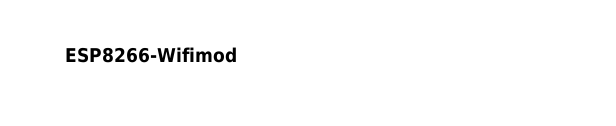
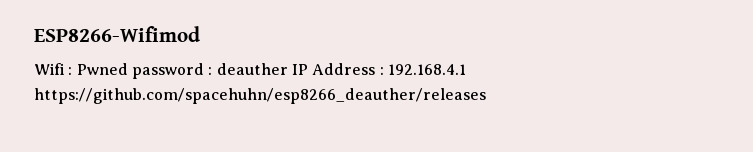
+ Wifi : Pwned password : deauther IP Address : 192.168.4.1 https://github.com/spacehuhn/esp8266_deauther/releases

